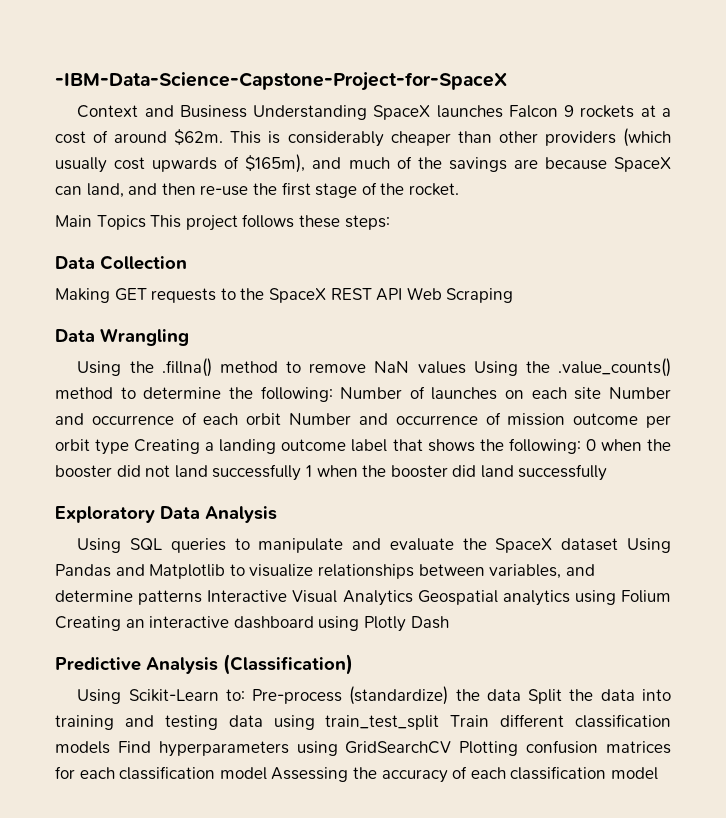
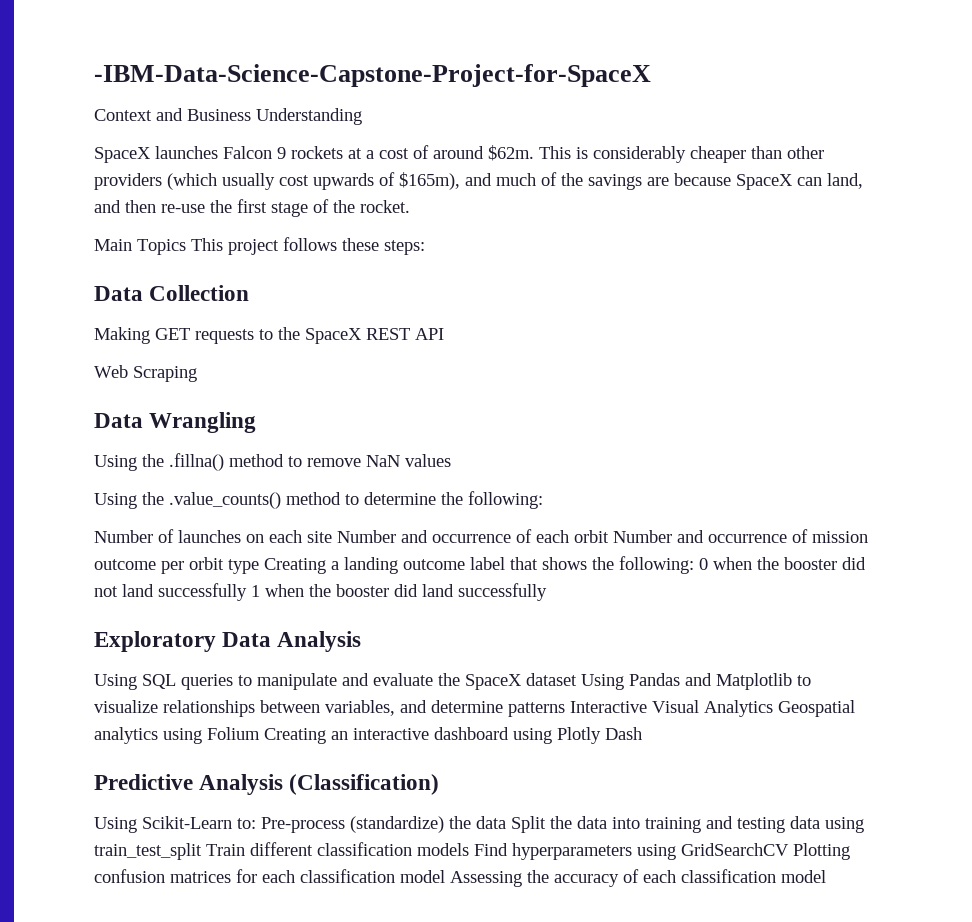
- Context and Business Understanding SpaceX launches Falcon 9 rockets at a cost of around $62m.
+ Context and Business Understanding
+ SpaceX launches Falcon 9 rockets at a cost of around $62m.
- Making GET requests to the SpaceX REST API Web Scraping
+ Making GET requests to the SpaceX REST API
+ Web Scraping
- Using the .fillna() method to remove NaN values Using the .value_counts() method to determine the following: Number of launches on each site Number and occurrence of each orbit Number and occurrence of mission outcome per orbit type Creating a landing outcome label that shows the following:
+ Using the .fillna() method to remove NaN values
+ Using the .value_counts() method to determine the following:
+ Number of launches on each site Number and occurrence of each orbit Number and occurrence of mission outcome per orbit type Creating a landing outcome label that shows the following:

